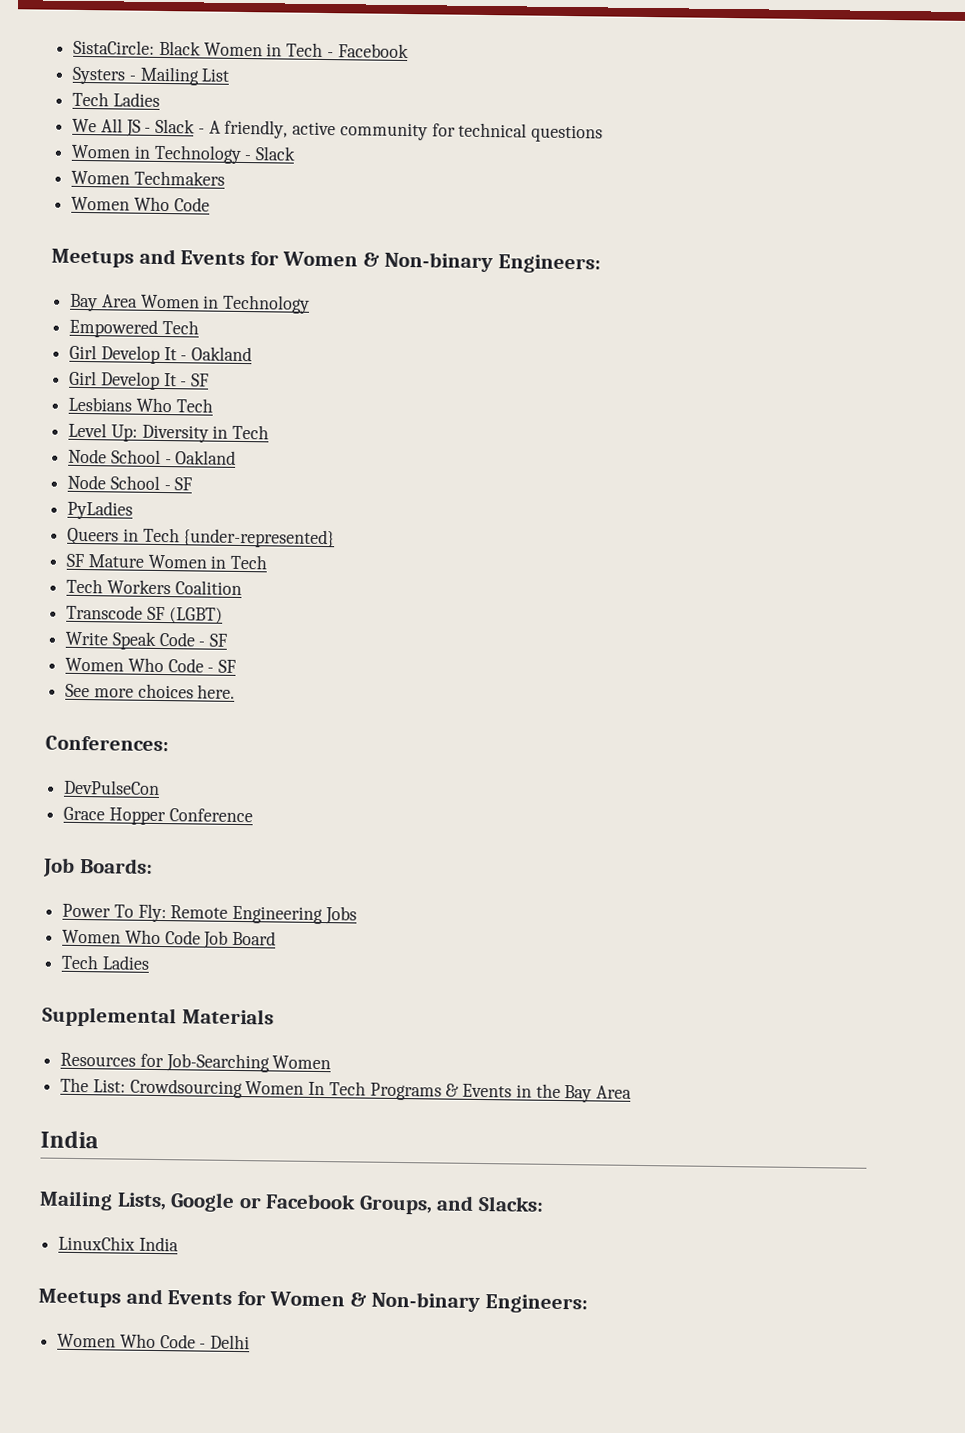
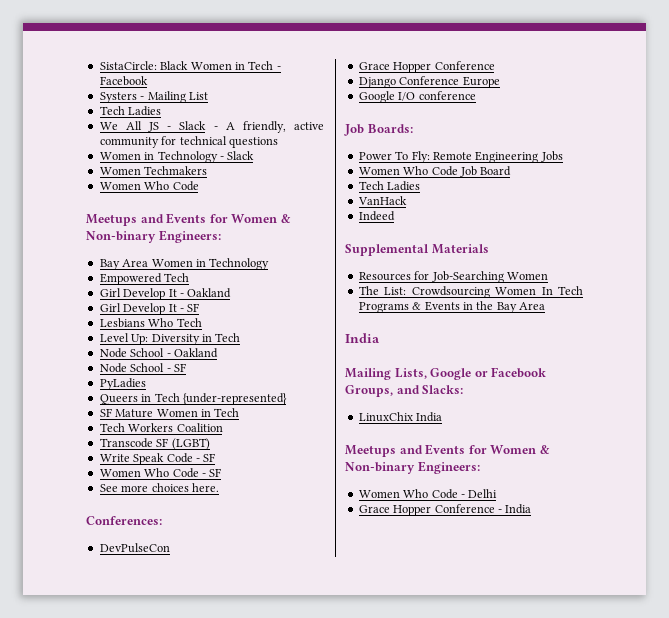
+ Django Conference Europe
+ Google I/O conference
+ VanHack
+ Indeed
+ Grace Hopper Conference - India

